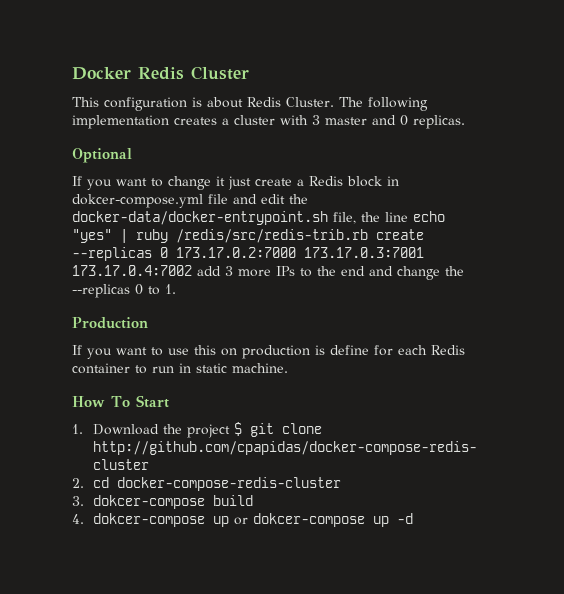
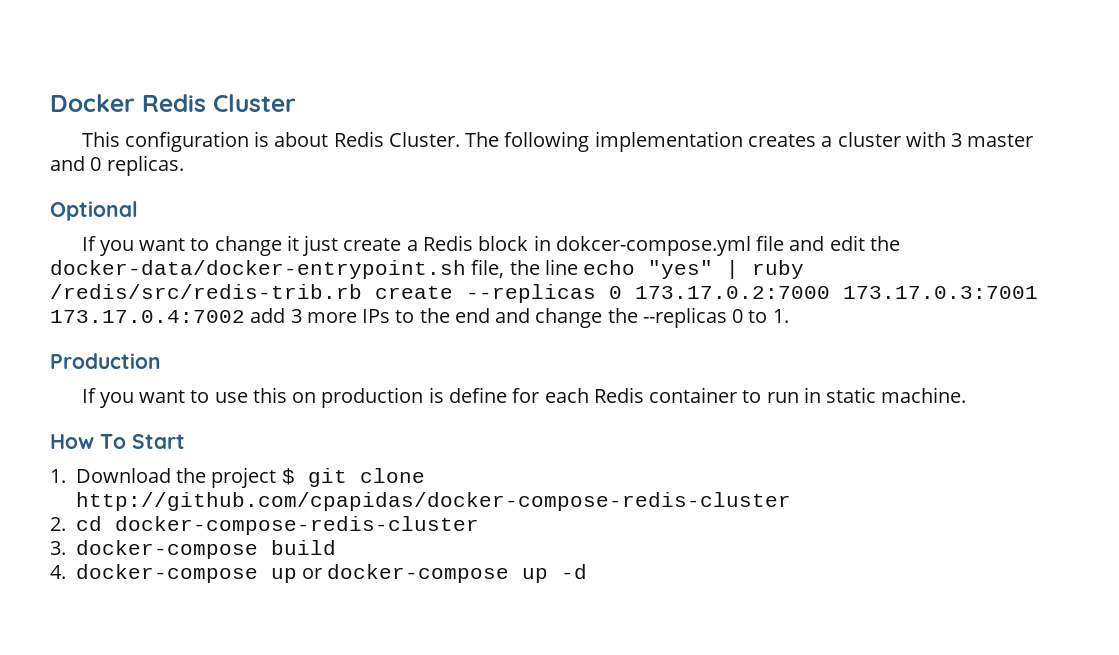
- 3. dokcer-compose build
+ 3. docker-compose build
- 4. dokcer-compose up or dokcer-compose up -d
+ 4. docker-compose up or docker-compose up -d

